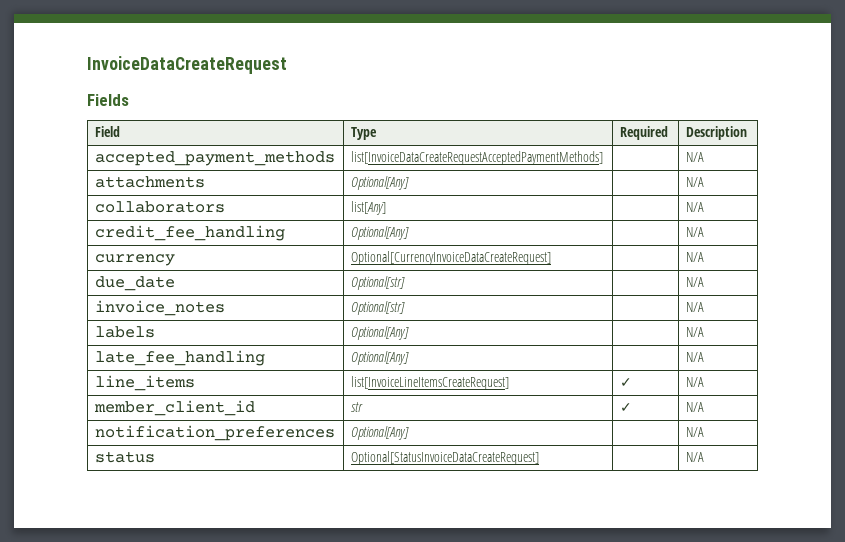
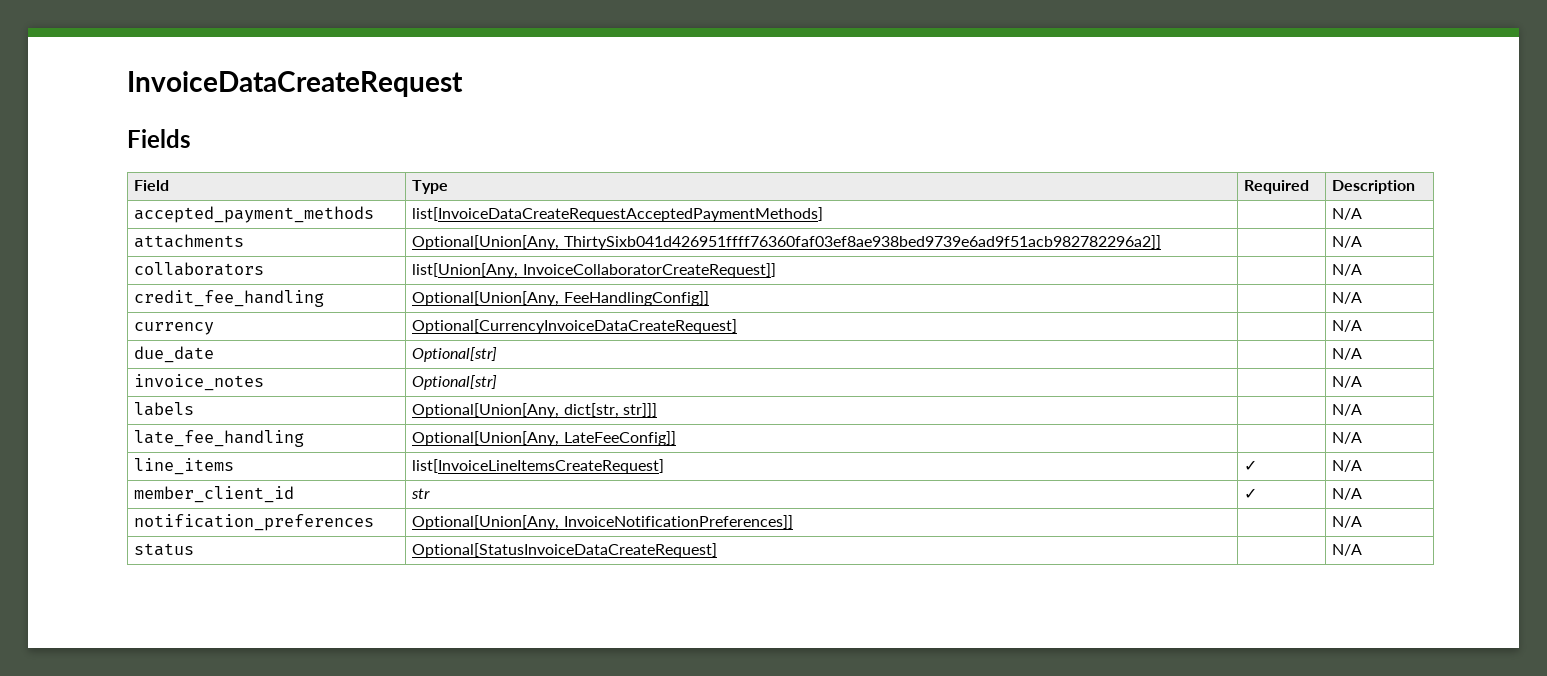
- attachments | Optional[Any] | | N/A
+ attachments | Optional[Union[Any, ThirtySixb041d426951ffff76360faf03ef8ae938bed9739e6ad9f51acb982782296a2]] | | N/A
- collaborators | list[Any] | | N/A
+ collaborators | list[Union[Any, InvoiceCollaboratorCreateRequest]] | | N/A
- credit_fee_handling | Optional[Any] | | N/A
+ credit_fee_handling | Optional[Union[Any, FeeHandlingConfig]] | | N/A
- labels | Optional[Any] | | N/A
+ labels | Optional[Union[Any, dict[str, str]]] | | N/A
- late_fee_handling | Optional[Any] | | N/A
+ late_fee_handling | Optional[Union[Any, LateFeeConfig]] | | N/A
- notification_preferences | Optional[Any] | | N/A
+ notification_preferences | Optional[Union[Any, InvoiceNotificationPreferences]] | | N/A

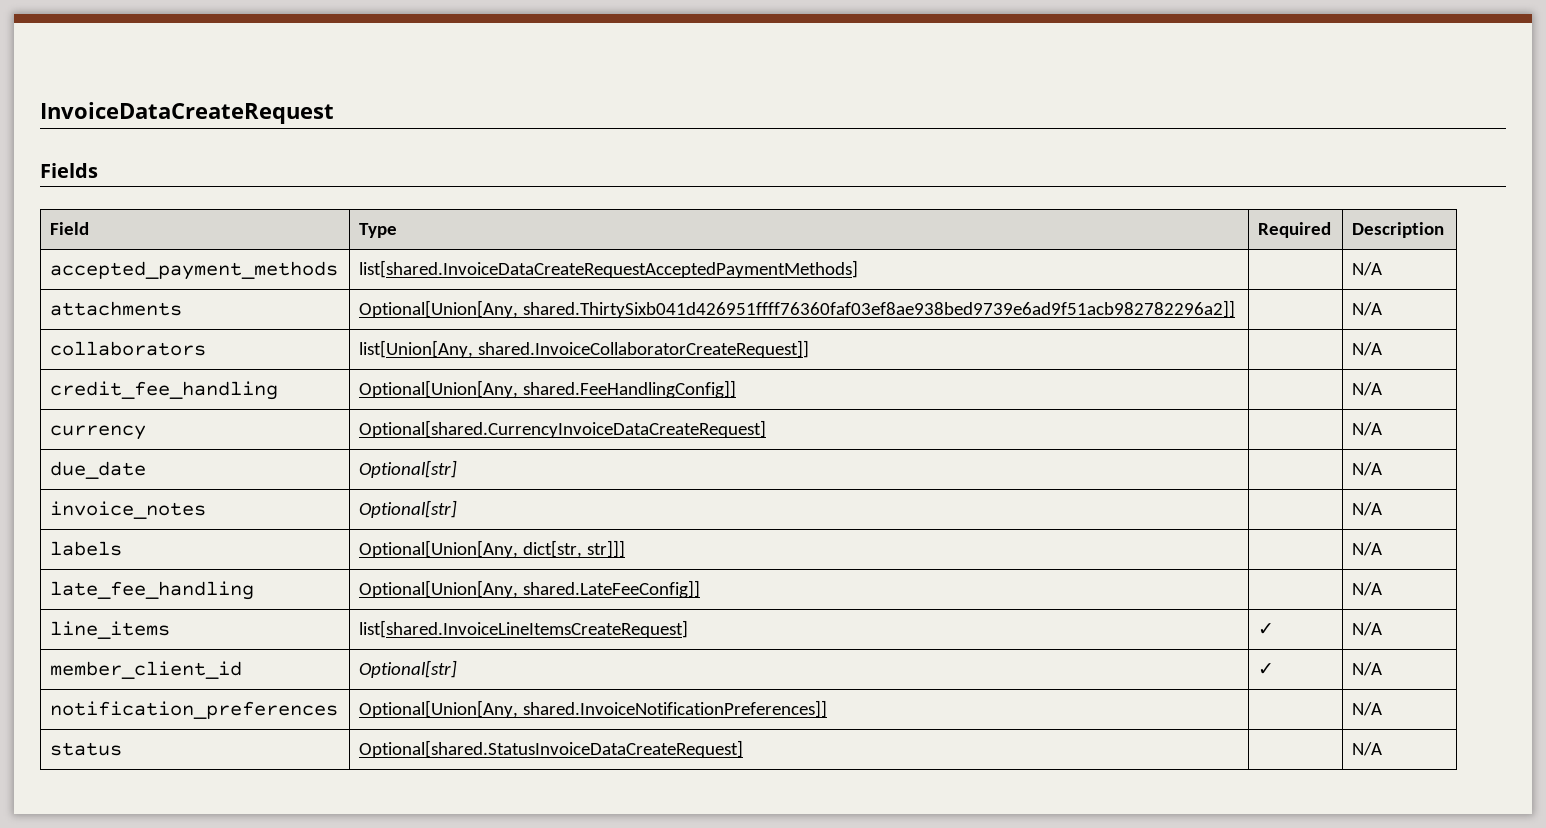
- accepted_payment_methods | list[InvoiceDataCreateRequestAcceptedPaymentMethods] | | N/A
+ accepted_payment_methods | list[shared.InvoiceDataCreateRequestAcceptedPaymentMethods] | | N/A
- attachments | Optional[Union[Any, ThirtySixb041d426951ffff76360faf03ef8ae938bed9739e6ad9f51acb982782296a2]] | | N/A
+ attachments | Optional[Union[Any, shared.ThirtySixb041d426951ffff76360faf03ef8ae938bed9739e6ad9f51acb982782296a2]] | | N/A
- collaborators | list[Union[Any, InvoiceCollaboratorCreateRequest]] | | N/A
+ collaborators | list[Union[Any, shared.InvoiceCollaboratorCreateRequest]] | | N/A
- credit_fee_handling | Optional[Union[Any, FeeHandlingConfig]] | | N/A
+ credit_fee_handling | Optional[Union[Any, shared.FeeHandlingConfig]] | | N/A
- currency | Optional[CurrencyInvoiceDataCreateRequest] | | N/A
+ currency | Optional[shared.CurrencyInvoiceDataCreateRequest] | | N/A
- late_fee_handling | Optional[Union[Any, LateFeeConfig]] | | N/A
+ late_fee_handling | Optional[Union[Any, shared.LateFeeConfig]] | | N/A
- line_items | list[InvoiceLineItemsCreateRequest] | ✓ | N/A
+ line_items | list[shared.InvoiceLineItemsCreateRequest] | ✓ | N/A
- member_client_id | str | ✓ | N/A
+ member_client_id | Optional[str] | ✓ | N/A
- notification_preferences | Optional[Union[Any, InvoiceNotificationPreferences]] | | N/A
+ notification_preferences | Optional[Union[Any, shared.InvoiceNotificationPreferences]] | | N/A
- status | Optional[StatusInvoiceDataCreateRequest] | | N/A
+ status | Optional[shared.StatusInvoiceDataCreateRequest] | | N/A

